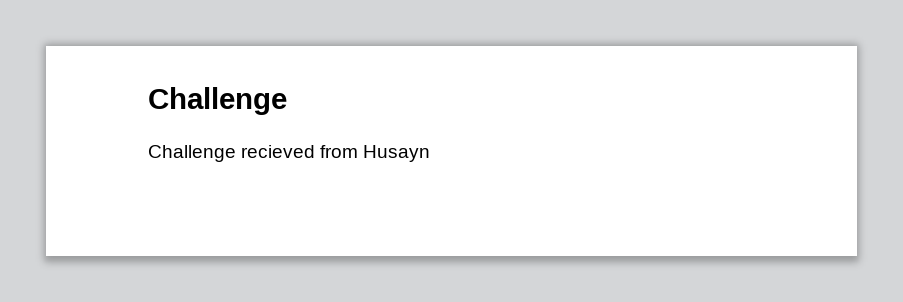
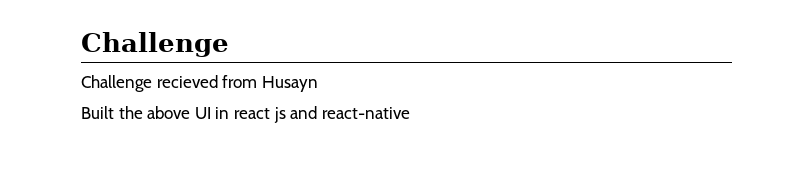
+ Built the above UI in react js and react-native

